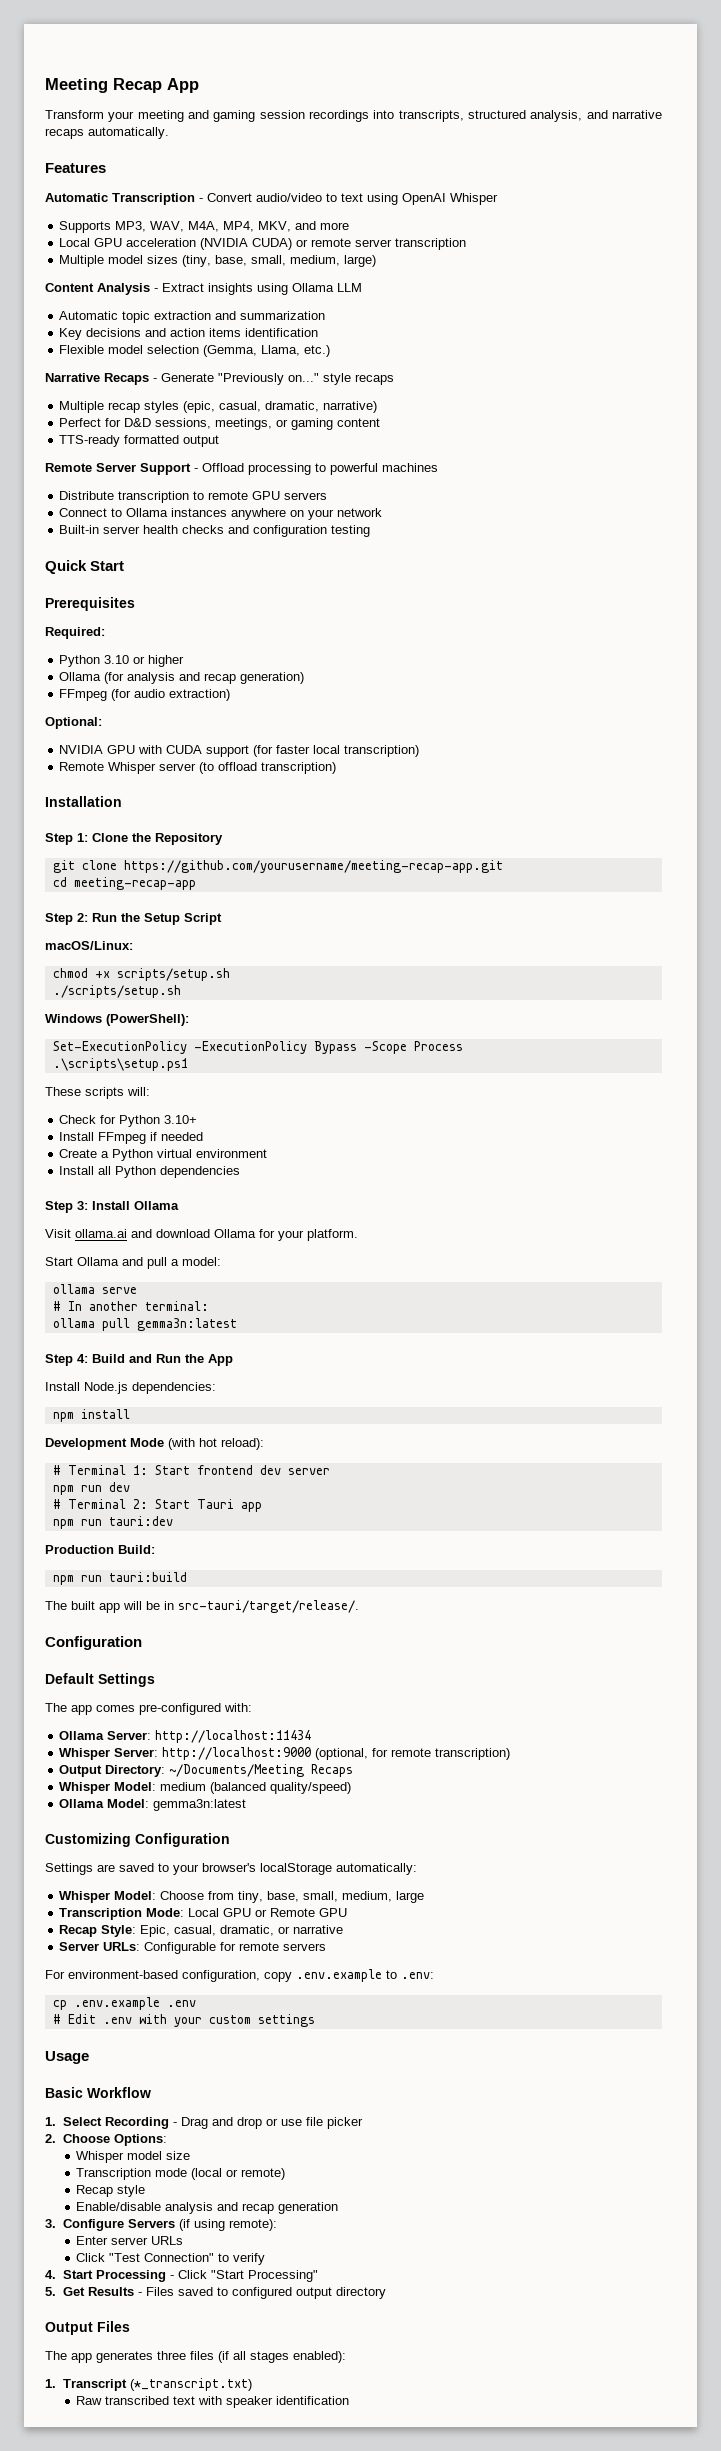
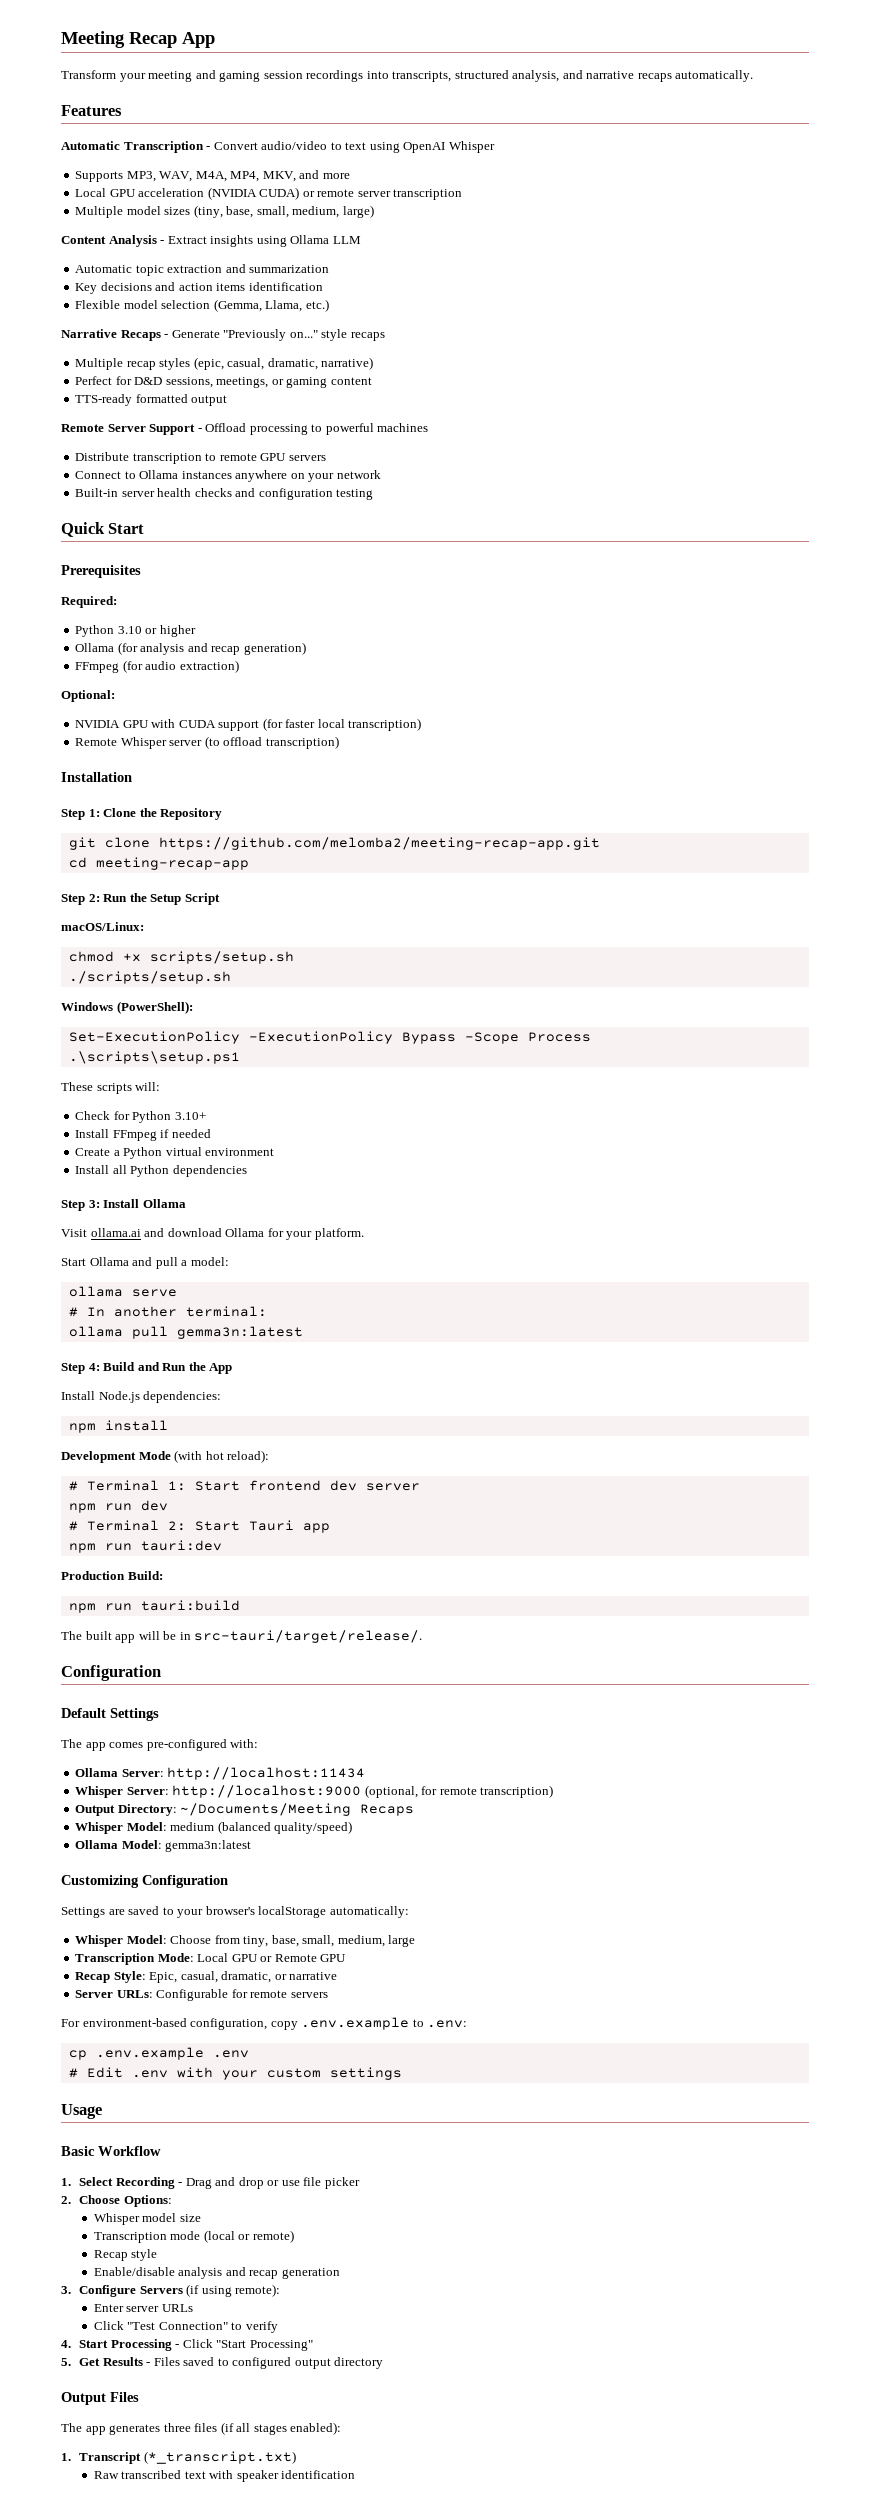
- git clone https://github.com/yourusername/meeting-recap-app.git
+ git clone https://github.com/melomba2/meeting-recap-app.git

